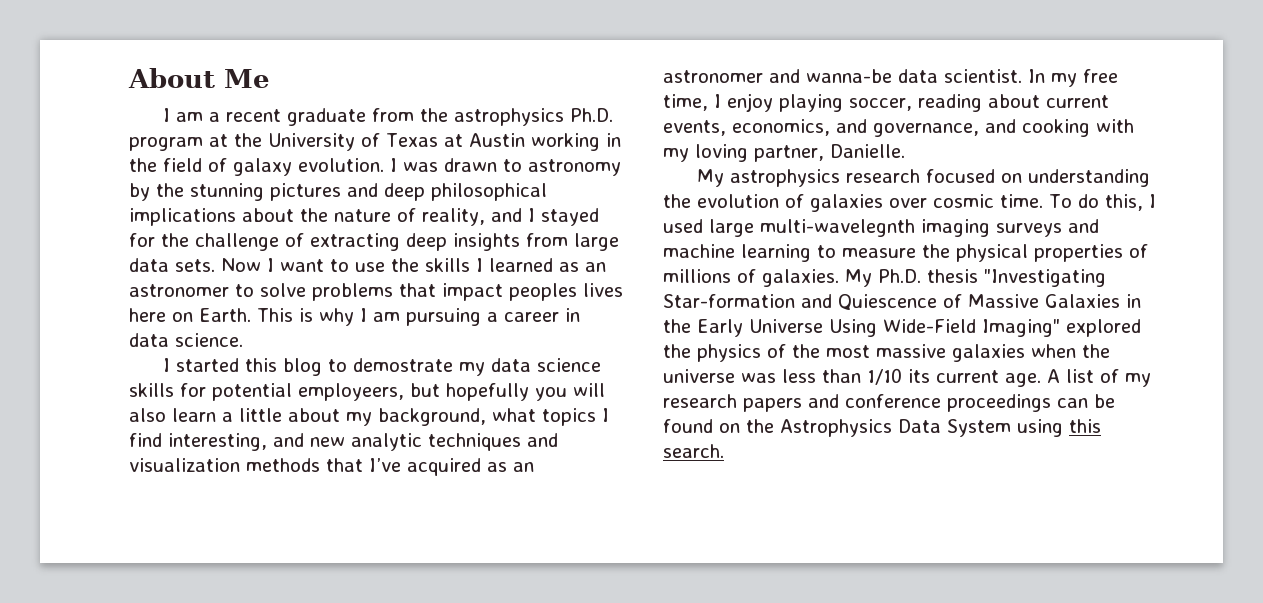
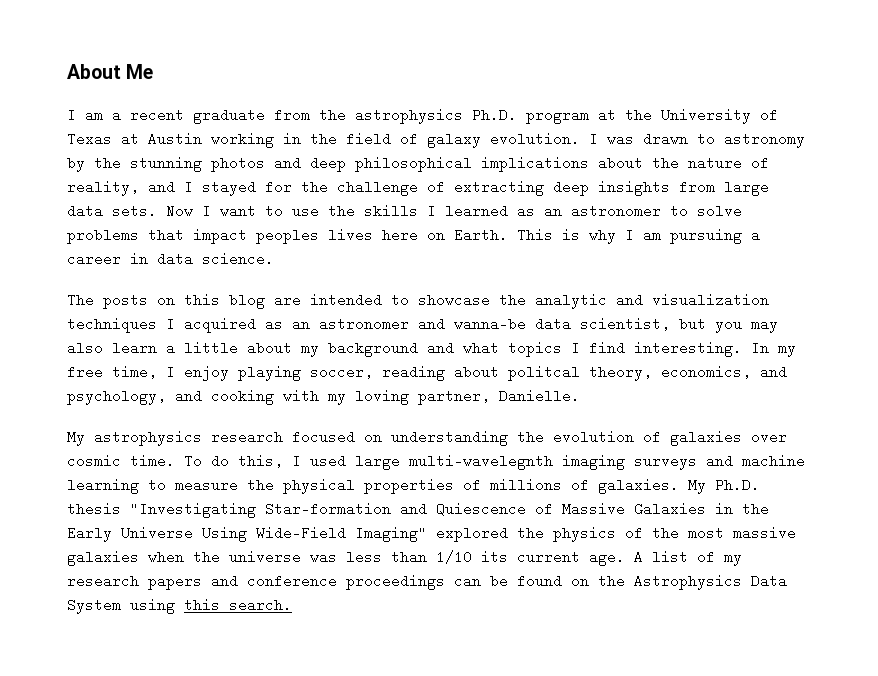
- I was drawn to astronomy by the stunning pictures and deep philosophical implications about the nature of reality, and I stayed for the challenge of extracting deep insights from large data sets.
+ I was drawn to astronomy by the stunning photos and deep philosophical implications about the nature of reality, and I stayed for the challenge of extracting deep insights from large data sets.
- I started this blog to demostrate my data science skills for potential employeers, but hopefully you will also learn a little about my background, what topics I find interesting, and new analytic techniques and visualization methods that I’ve acquired as an astronomer and wanna-be data scientist.
+ The posts on this blog are intended to showcase the analytic and visualization techniques I acquired as an astronomer and wanna-be data scientist, but you may also learn a little about my background and what topics I find interesting.
- In my free time, I enjoy playing soccer, reading about current events, economics, and governance, and cooking with my loving partner, Danielle.
+ In my free time, I enjoy playing soccer, reading about politcal theory, economics, and psychology, and cooking with my loving partner, Danielle.

